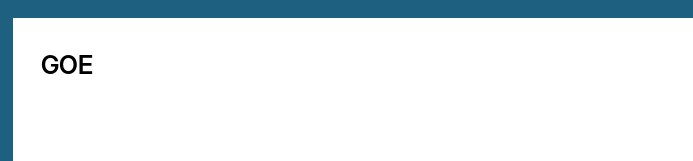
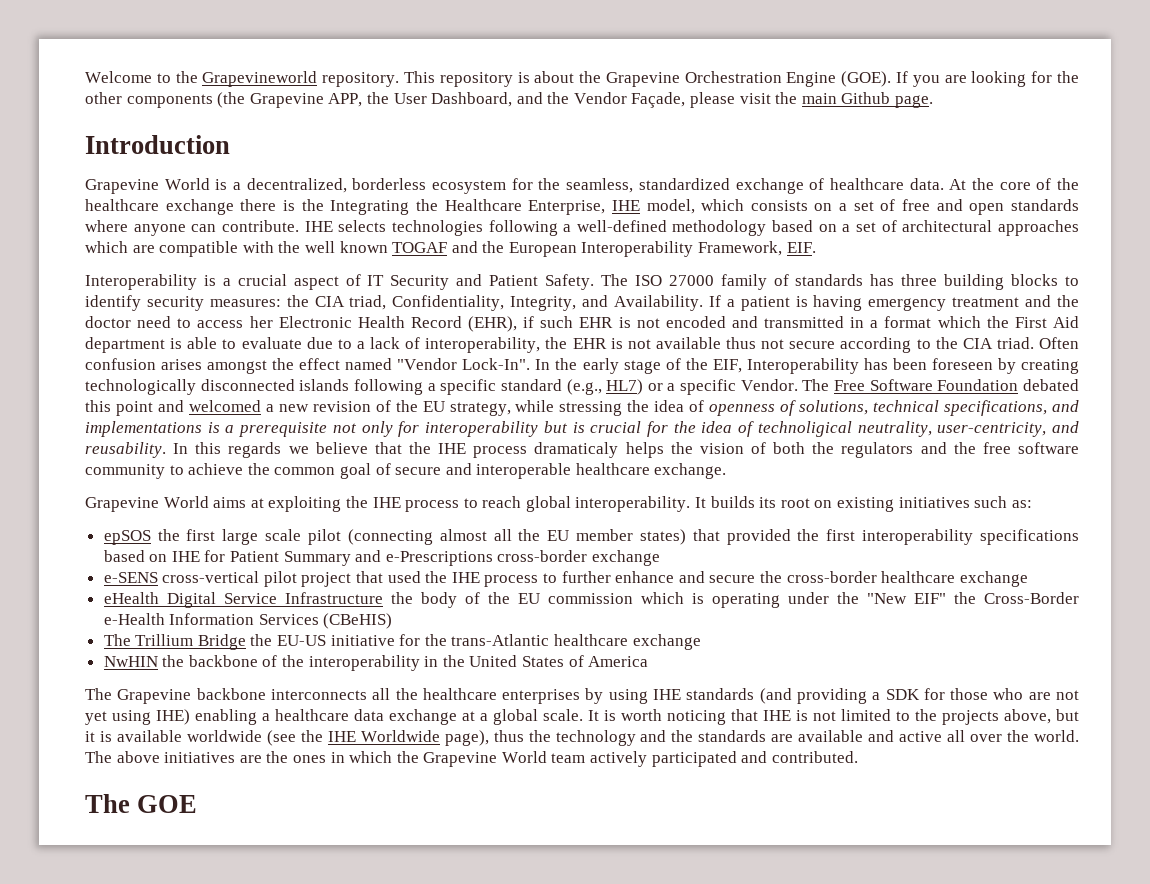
- GOE
+ Welcome to the Grapevineworld repository. This repository is about the Grapevine Orchestration Engine (GOE). If you are looking for the other components (the Grapevine APP, the User Dashboard, and the Vendor Façade, please visit the main Github page.
+ Introduction
+ Grapevine World is a decentralized, borderless ecosystem for the seamless, standardized exchange of healthcare data. At the core of the healthcare exchange there is the Integrating the Healthcare Enterprise, IHE model, which consists on a set of free and open standards where anyone can contribute. IHE selects technologies following a well-defined methodology based on a set of architectural approaches which are compatible with the well known TOGAF and the European Interoperability Framework, EIF.
+ Interoperability is a crucial aspect of IT Security and Patient Safety. The ISO 27000 family of standards has three building blocks to identify security measures: the CIA triad, Confidentiality, Integrity, and Availability. If a patient is having emergency treatment and the doctor need to access her Electronic Health Record (EHR), if such EHR is not encoded and transmitted in a format which the First Aid department is able to evaluate due to a lack of interoperability, the EHR is not available thus not secure according to the CIA triad. Often confusion arises amongst the effect named "Vendor Lock-In". In the early stage of the EIF, Interoperability has been foreseen by creating technologically disconnected islands following a specific standard (e.g., HL7) or a specific Vendor. The Free Software Foundation debated this point and welcomed a new revision of the EU strategy, while stressing the idea of openness of solutions, technical specifications, and implementations is a prerequisite not only for interoperability but is crucial for the idea of technoligical neutrality, user-centricity, and reusability. In this regards we believe that the IHE process dramaticaly helps the vision of both the regulators and the free software community to achieve the common goal of secure and interoperable healthcare exchange.
+ Grapevine World aims at exploiting the IHE process to reach global interoperability. It builds its root on existing initiatives such as:
+ epSOS the first large scale pilot (connecting almost all the EU member states) that provided the first interoperability specifications based on IHE for Patient Summary and e-Prescriptions cross-border exchange
+ e-SENS cross-vertical pilot project that used the IHE process to further enhance and secure the cross-border healthcare exchange
+ eHealth Digital Service Infrastructure the body of the EU commission which is operating under the "New EIF" the Cross-Border e-Health Information Services (CBeHIS)
+ The Trillium Bridge the EU-US initiative for the trans-Atlantic healthcare exchange
+ NwHIN the backbone of the interoperability in the United States of America
+ The Grapevine backbone interconnects all the healthcare enterprises by using IHE standards (and providing a SDK for those who are not yet using IHE) enabling a healthcare data exchange at a global scale. It is worth noticing that IHE is not limited to the projects above, but it is available worldwide (see the IHE Worldwide page), thus the technology and the standards are available and active all over the world. The above initiatives are the ones in which the Grapevine World team actively participated and contributed.
+ The GOE

